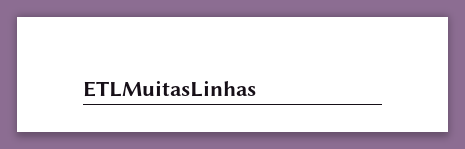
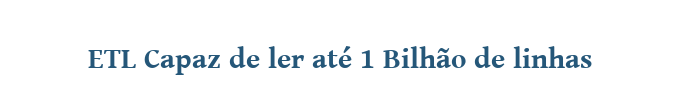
- ETLMuitasLinhas
+ ETL Capaz de ler até 1 Bilhão de linhas

